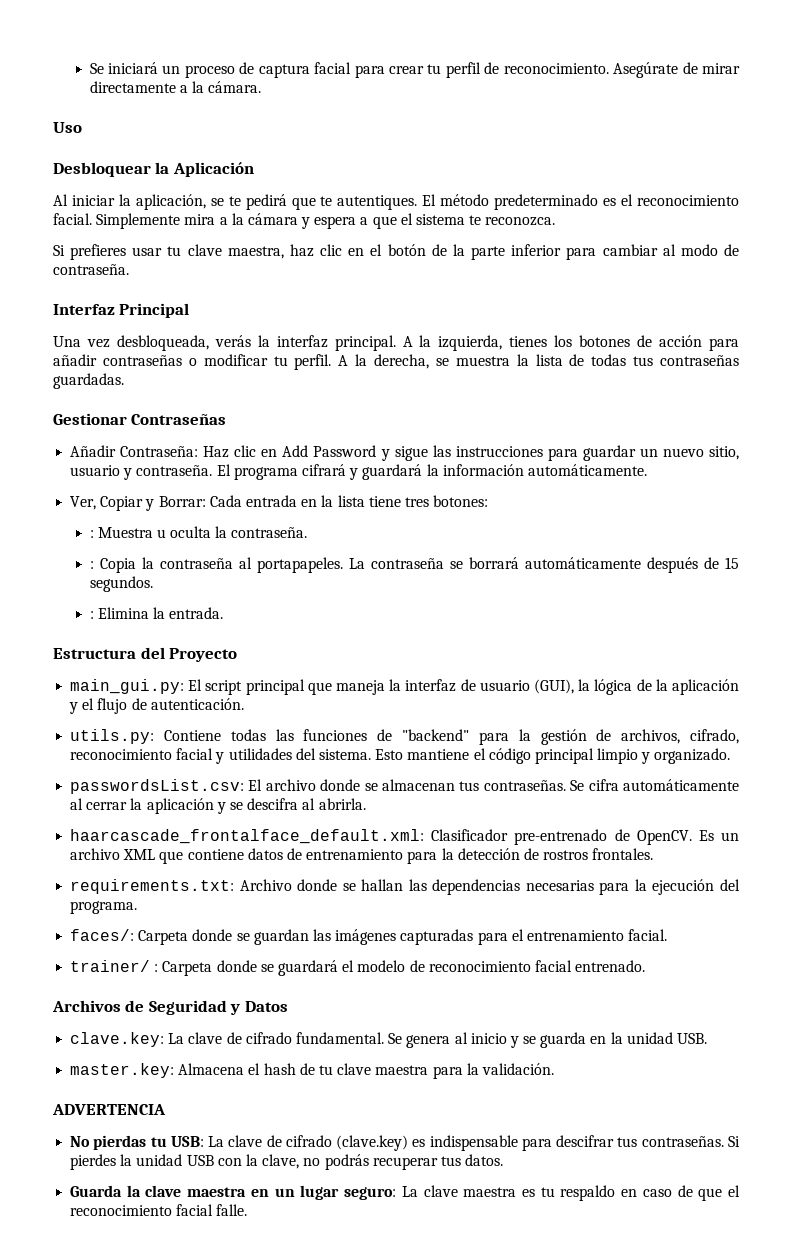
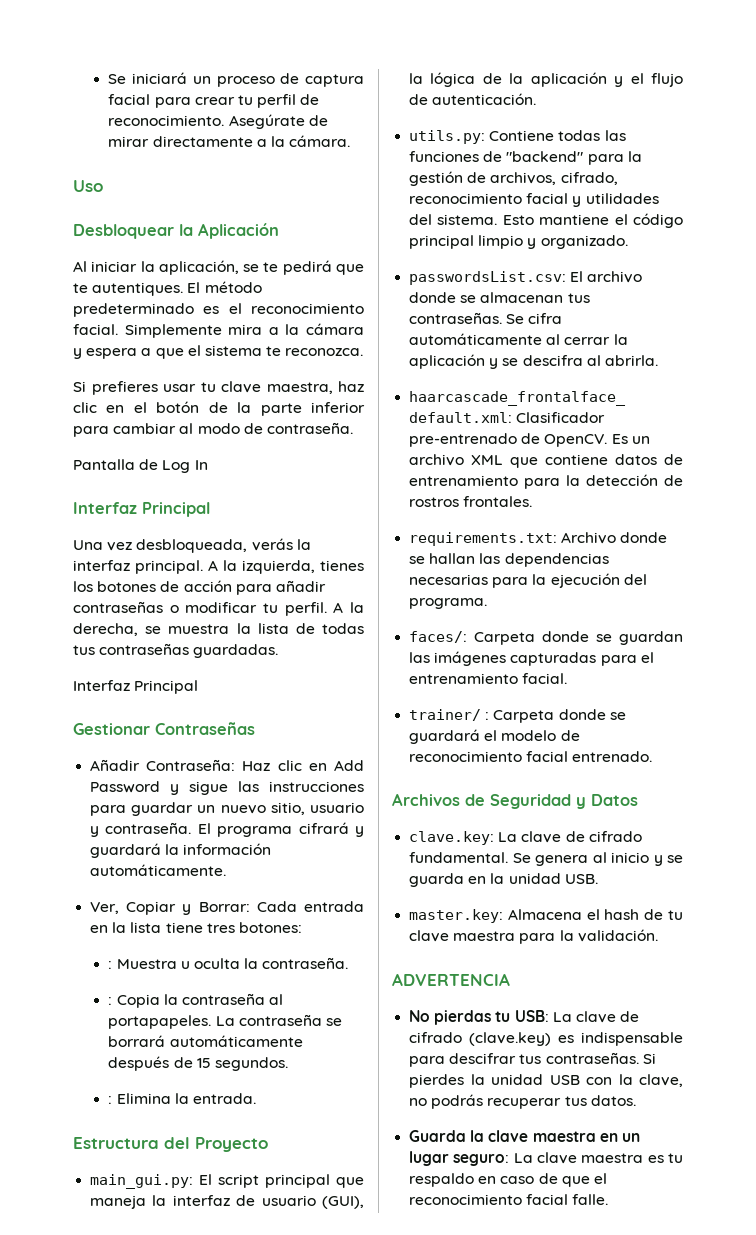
+ Pantalla de Log In
  A la derecha, se muestra la lista de todas tus contraseñas guardadas.
+ Interfaz Principal

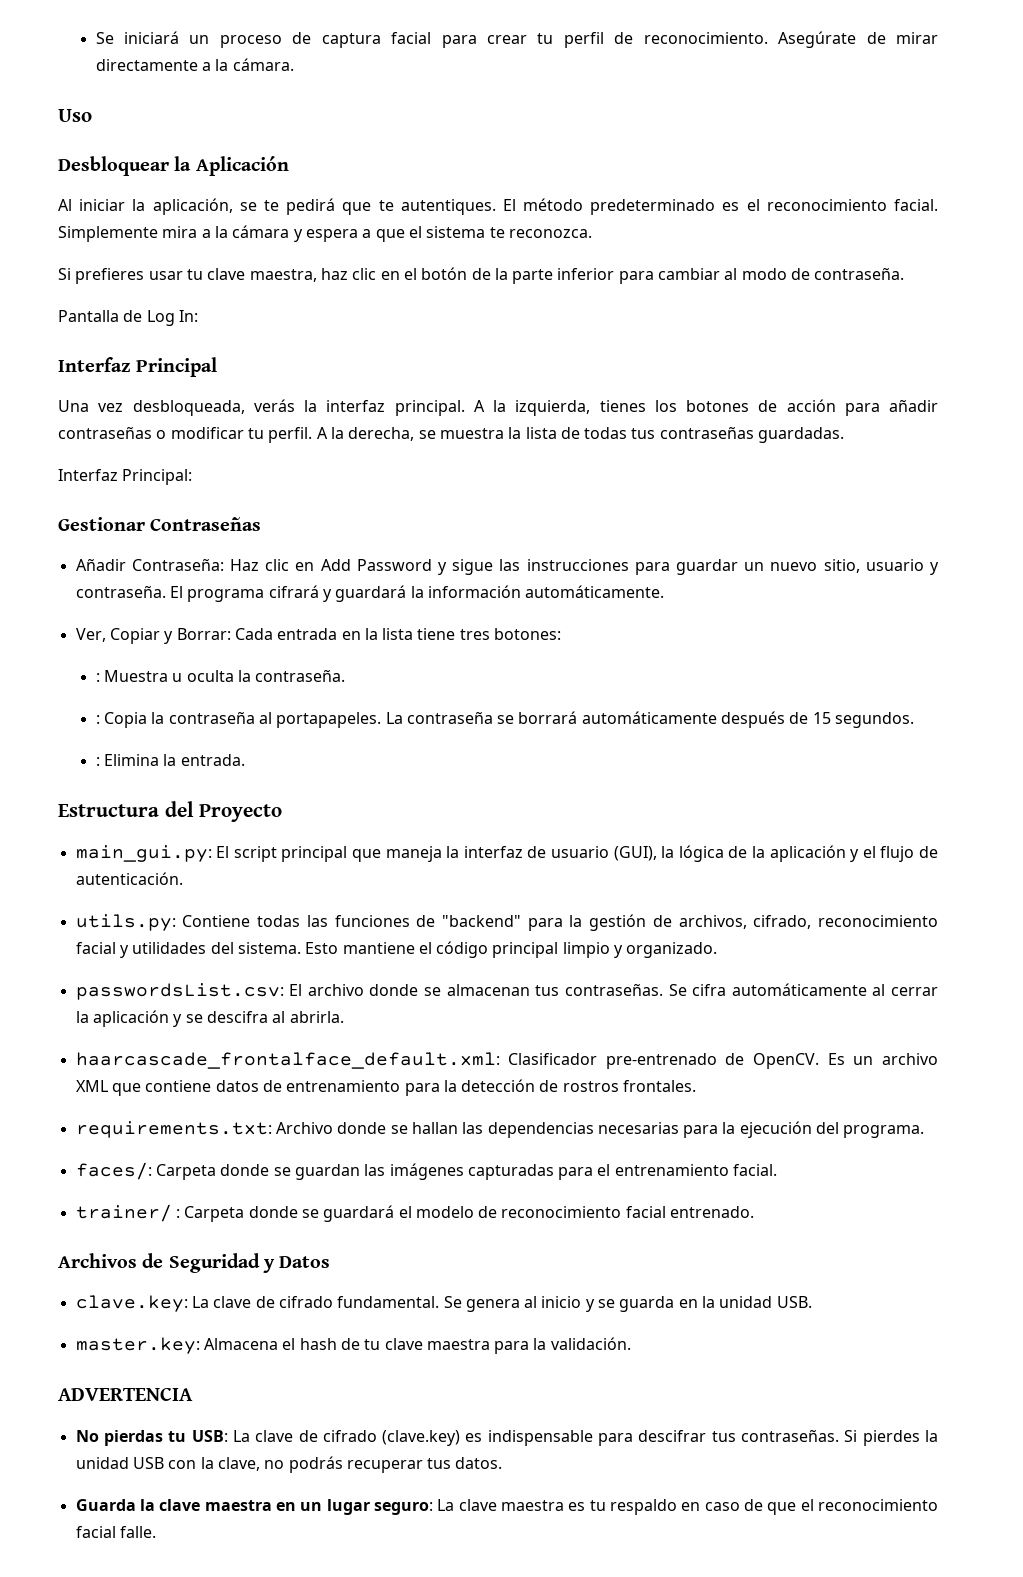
- Pantalla de Log In
+ Pantalla de Log In:
  A la derecha, se muestra la lista de todas tus contraseñas guardadas.
- Interfaz Principal
+ Interfaz Principal:

